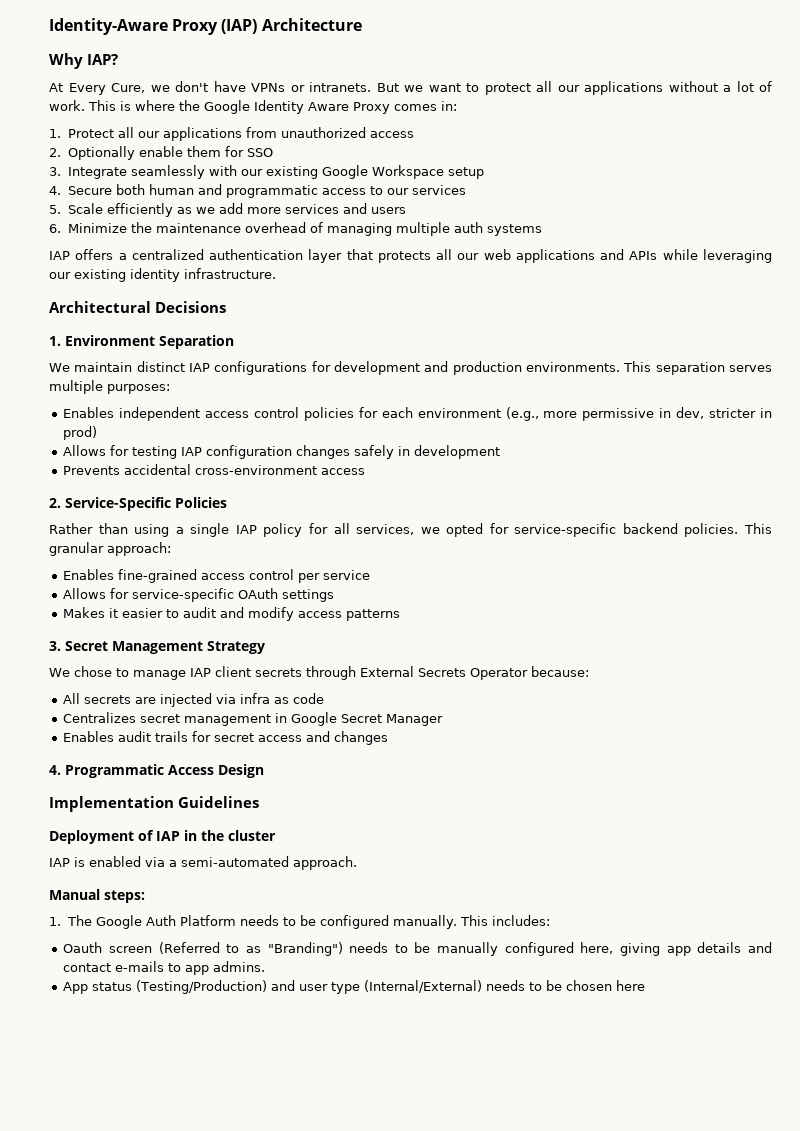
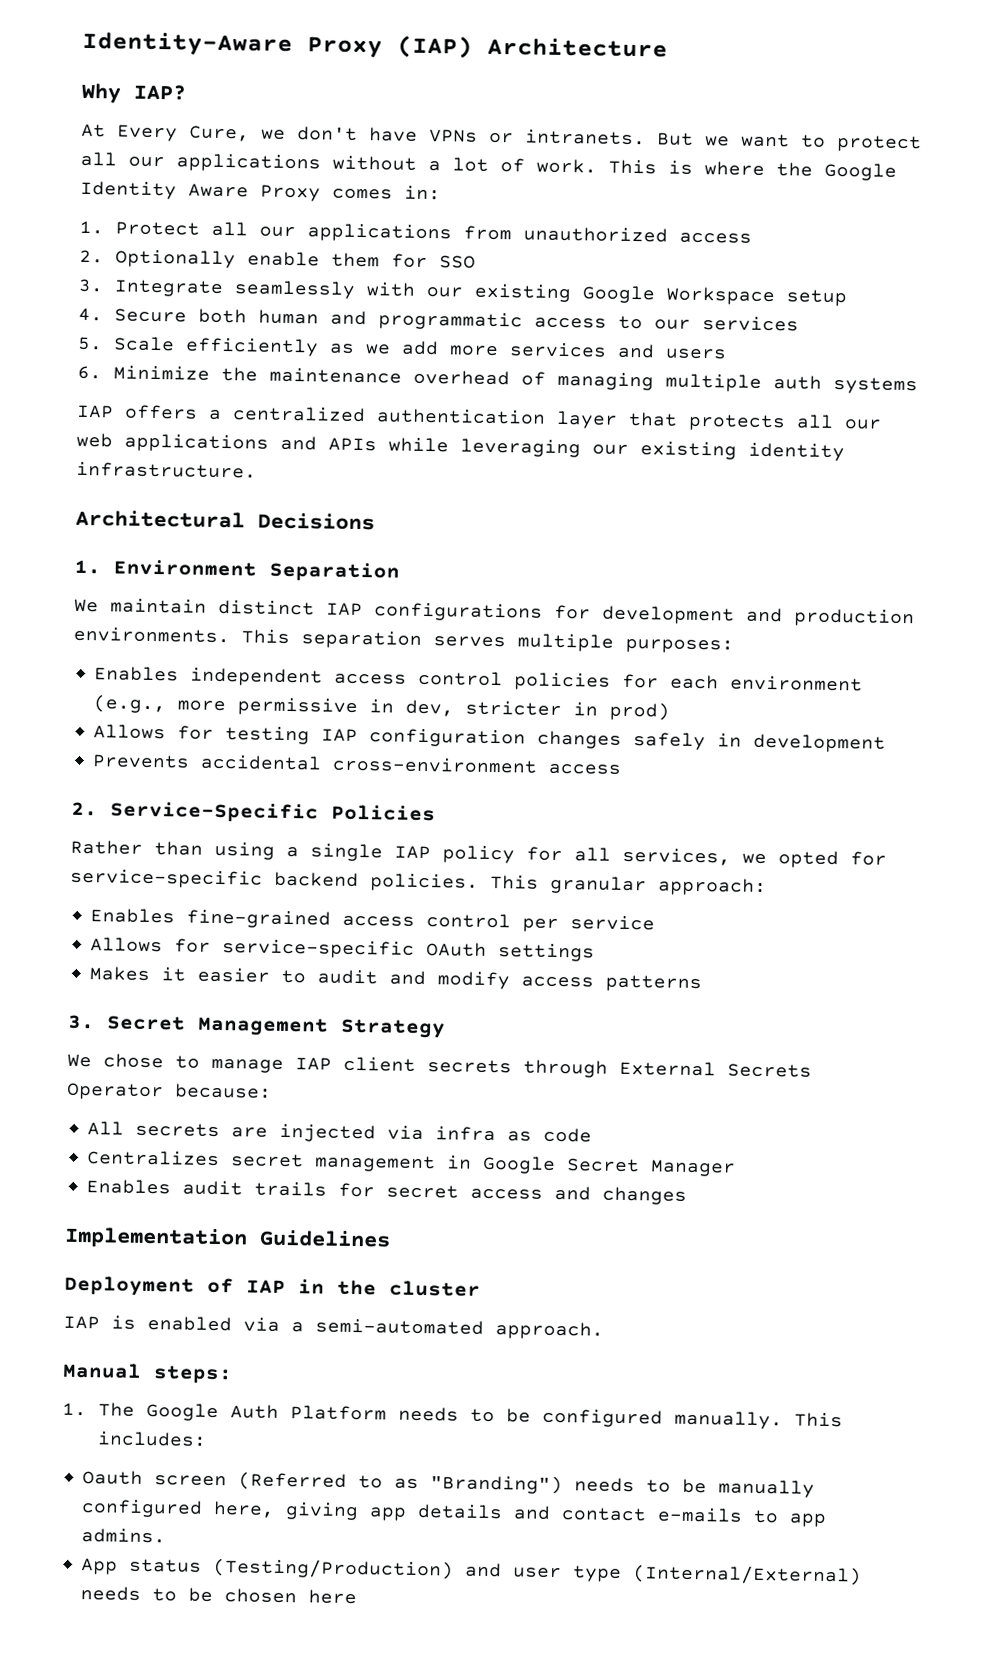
- 4. Programmatic Access Design

